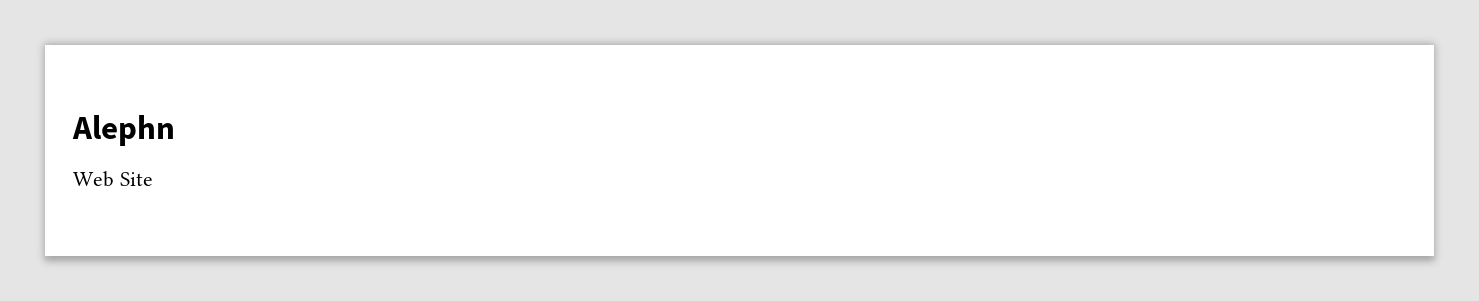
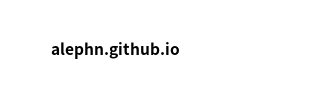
- Alephn
- Web Site
+ alephn.github.io

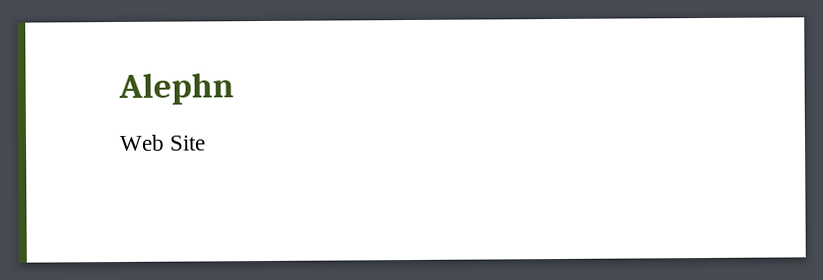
- alephn.github.io
+ Alephn
+ Web Site

